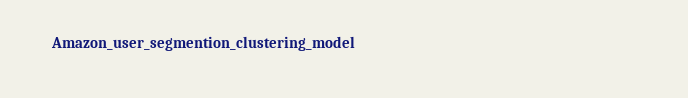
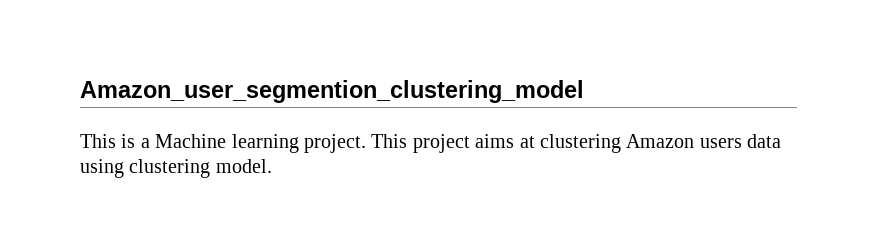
+ This is a Machine learning project. This project aims at clustering Amazon users data using clustering model.

